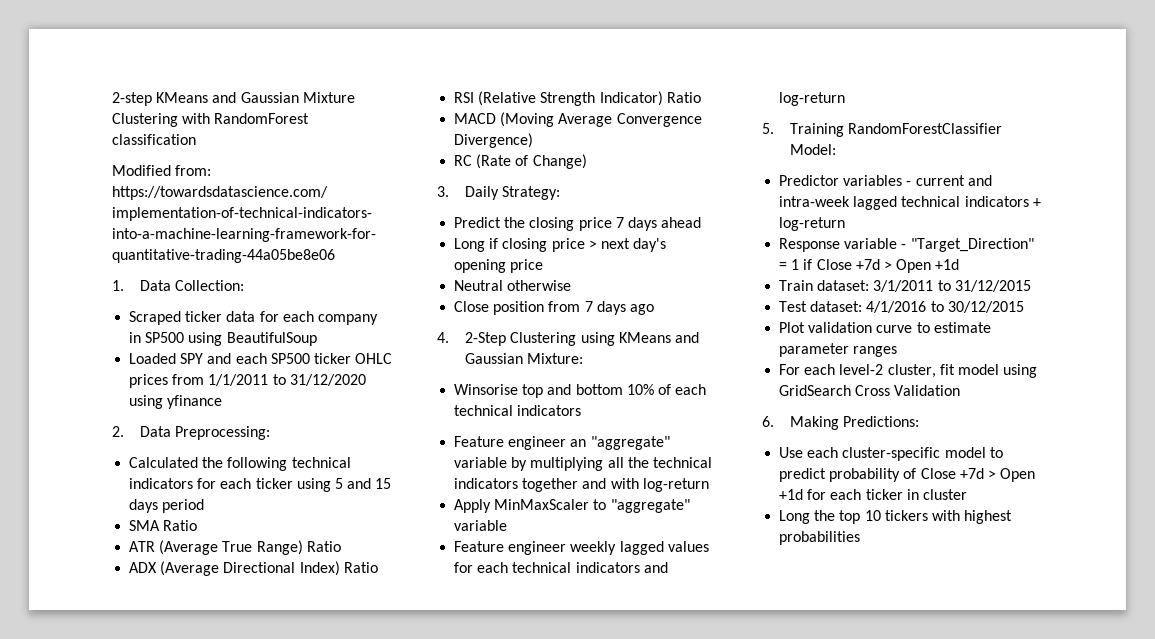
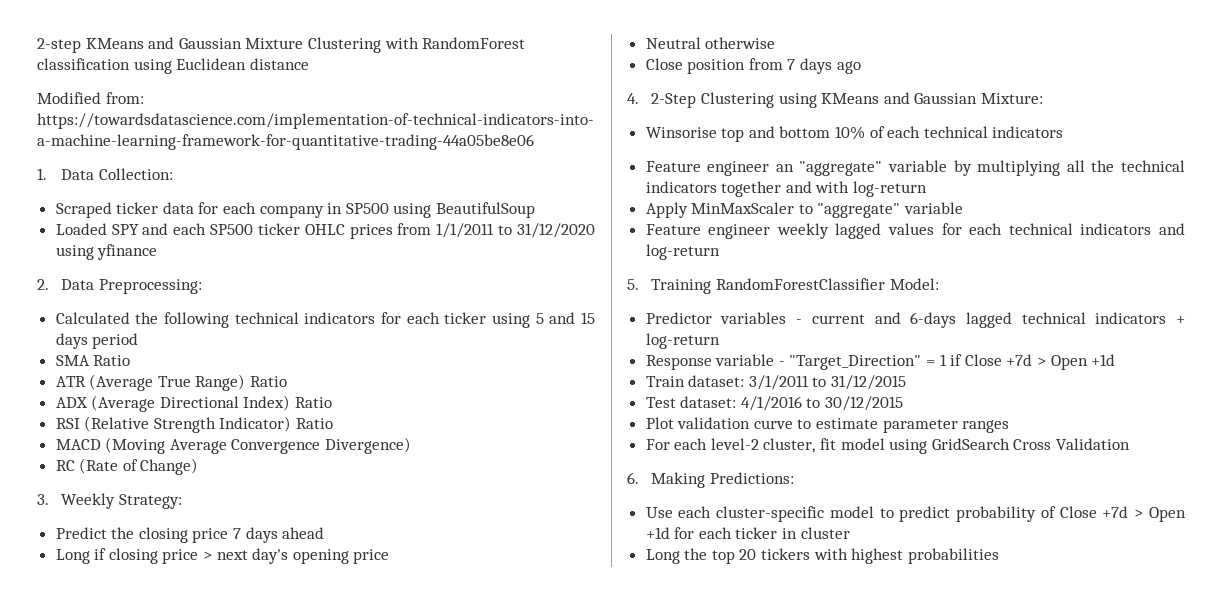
- 2-step KMeans and Gaussian Mixture Clustering with RandomForest classification
+ 2-step KMeans and Gaussian Mixture Clustering with RandomForest classification using Euclidean distance
- 3. Daily Strategy:
+ 3. Weekly Strategy:
- Predictor variables - current and intra-week lagged technical indicators + log-return
+ Predictor variables - current and 6-days lagged technical indicators + log-return
- Long the top 10 tickers with highest probabilities
+ Long the top 20 tickers with highest probabilities

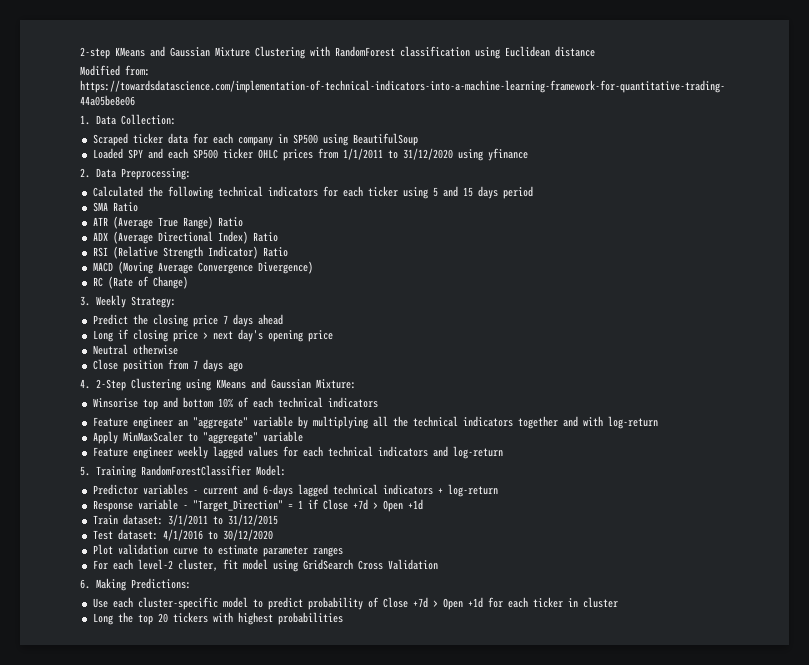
- Test dataset: 4/1/2016 to 30/12/2015
+ Test dataset: 4/1/2016 to 30/12/2020

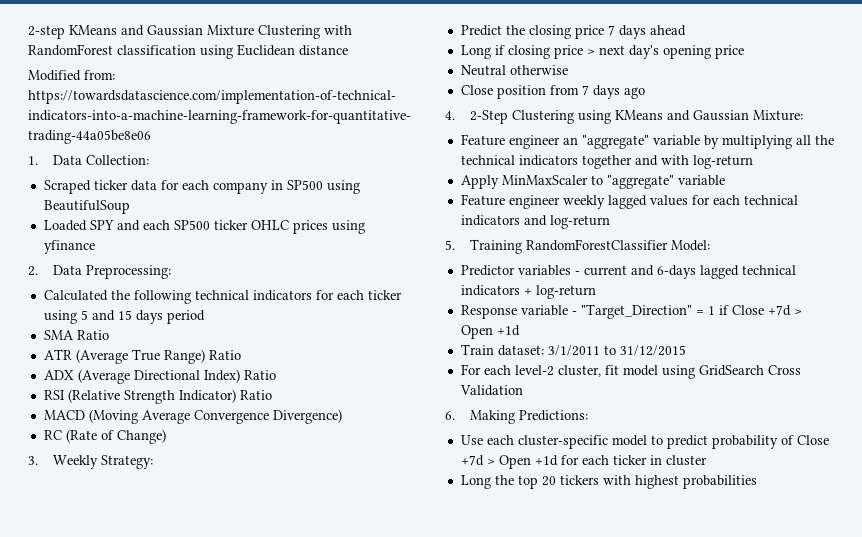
- Loaded SPY and each SP500 ticker OHLC prices from 1/1/2011 to 31/12/2020 using yfinance
+ Loaded SPY and each SP500 ticker OHLC prices using yfinance
- Winsorise top and bottom 10% of each technical indicators
- Test dataset: 4/1/2016 to 30/12/2020
- Plot validation curve to estimate parameter ranges

